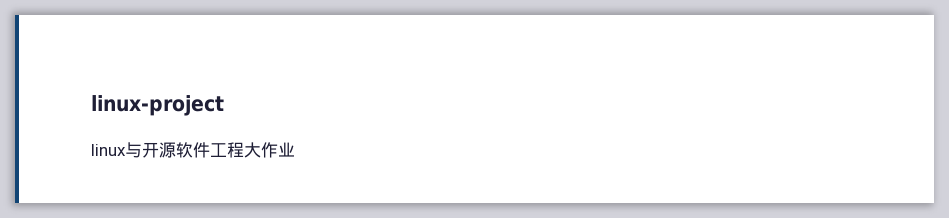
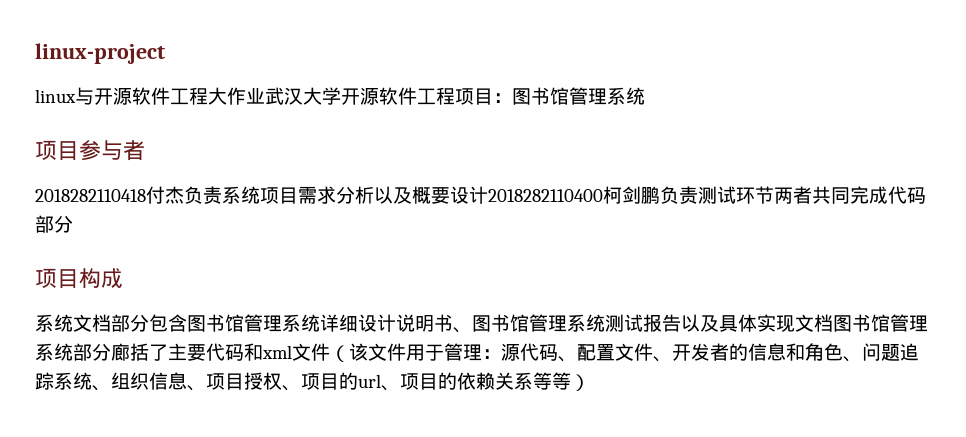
- linux与开源软件工程大作业
+ linux与开源软件工程大作业武汉大学开源软件工程项目：图书馆管理系统
+ 项目参与者
+ 2018282110418付杰负责系统项目需求分析以及概要设计2018282110400柯剑鹏负责测试环节两者共同完成代码部分
+ 项目构成
+ 系统文档部分包含图书馆管理系统详细设计说明书、图书馆管理系统测试报告以及具体实现文档图书馆管理系统部分廊括了主要代码和xml文件（该文件用于管理：源代码、配置文件、开发者的信息和角色、问题追踪系统、组织信息、项目授权、项目的url、项目的依赖关系等等）

